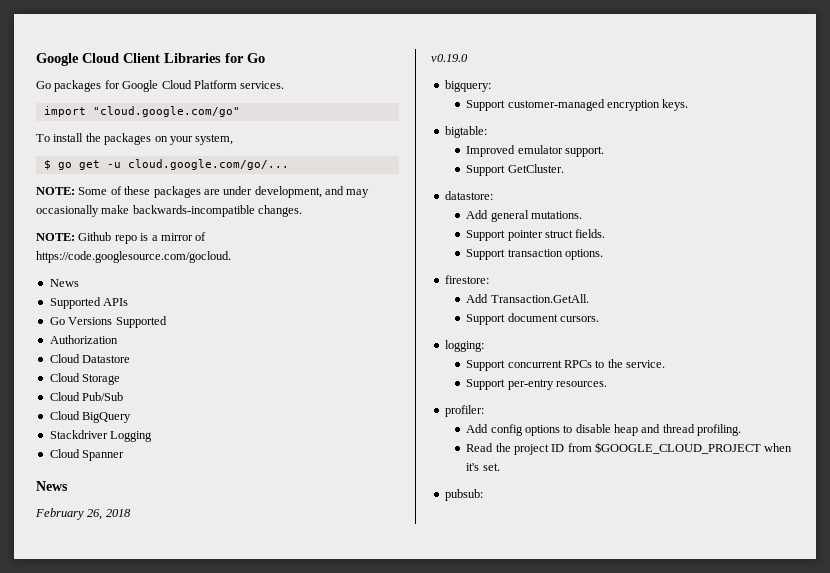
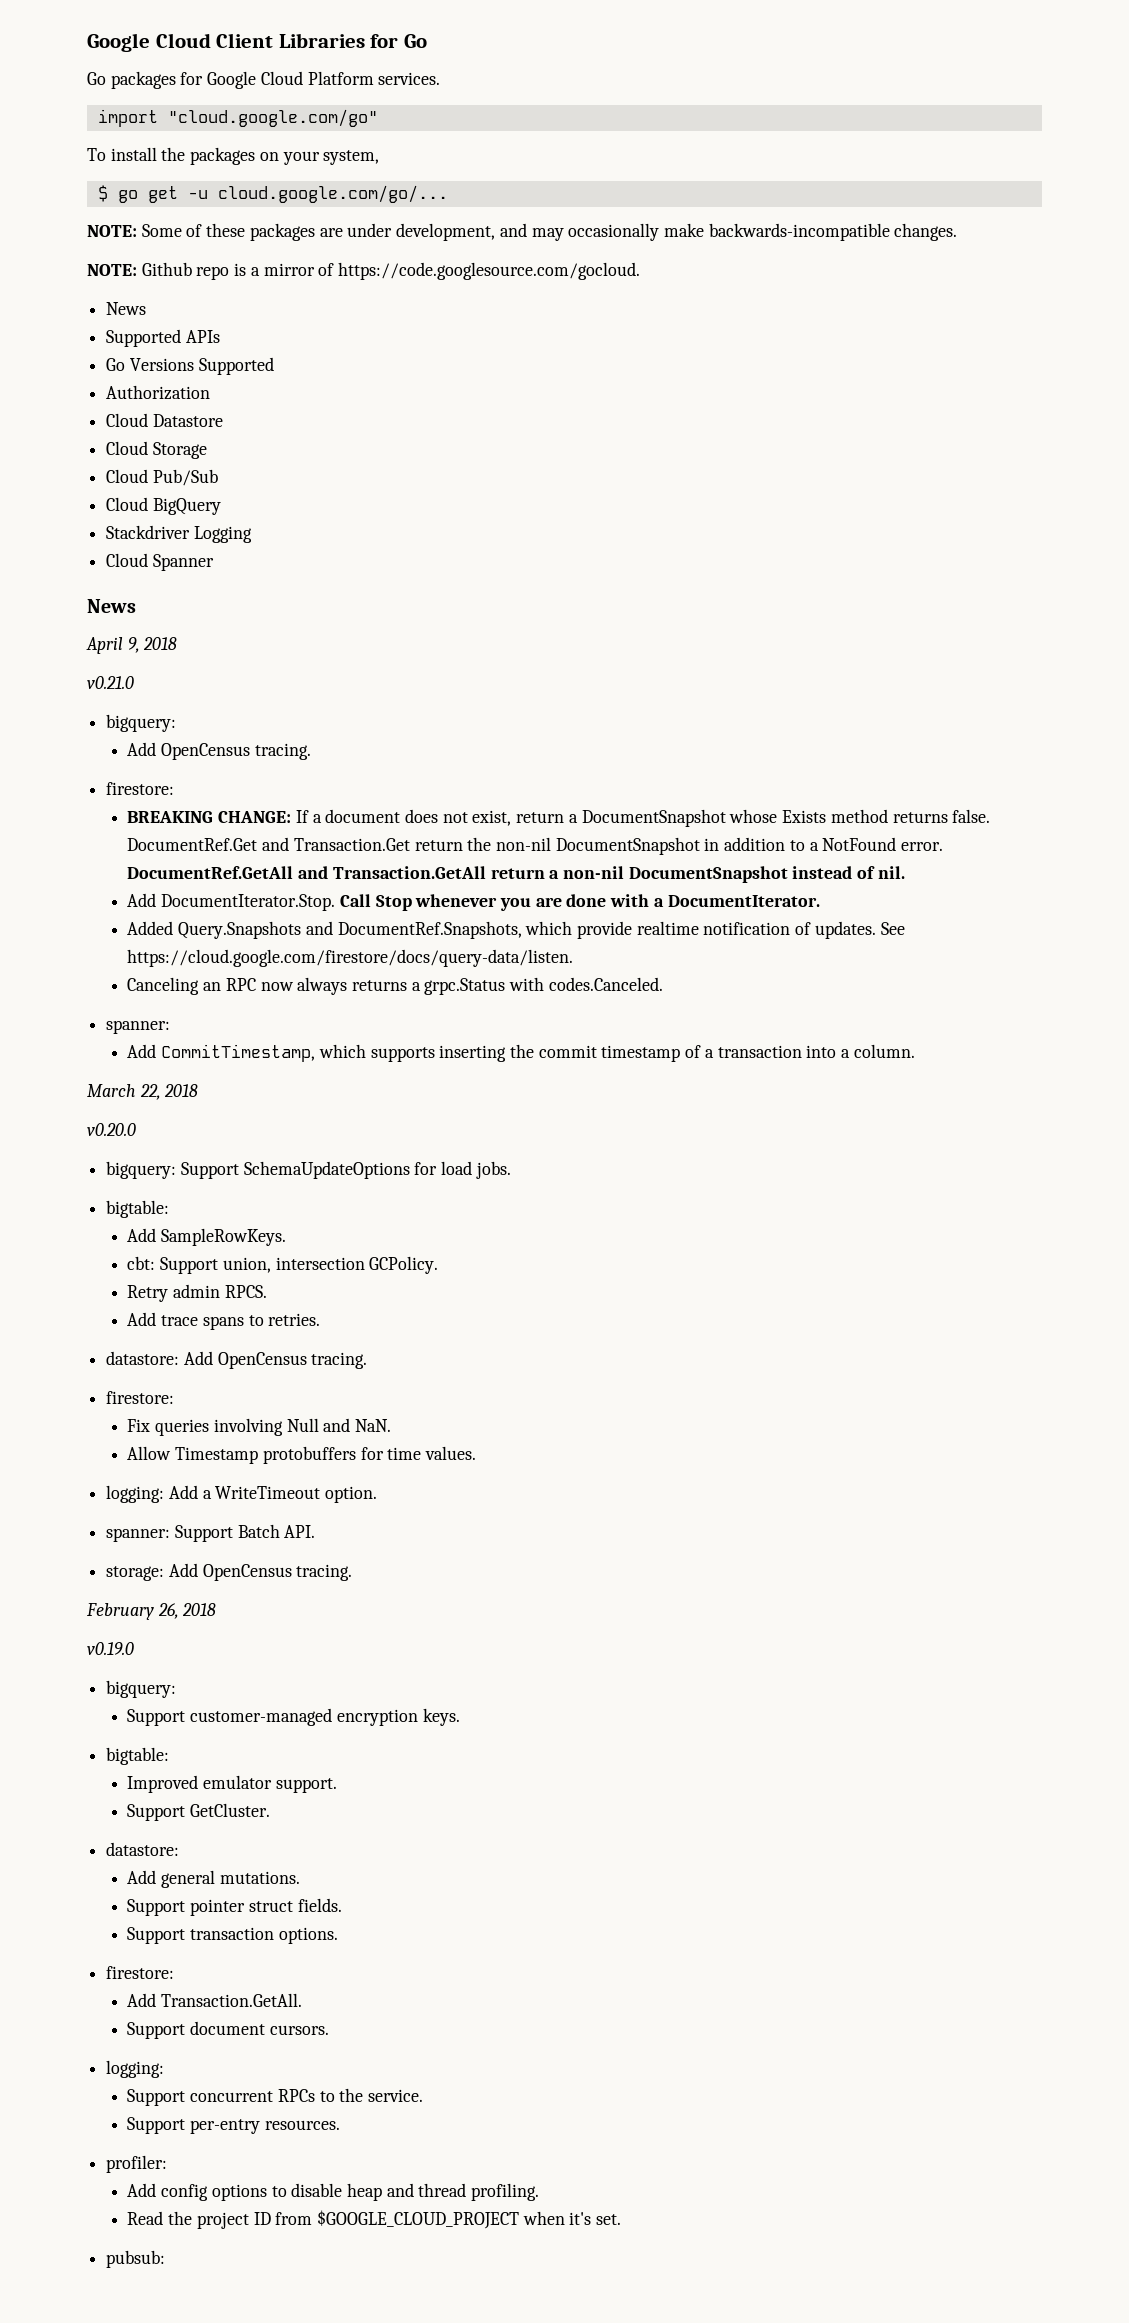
+ April 9, 2018
+ v0.21.0
+ bigquery:
+ Add OpenCensus tracing.
+ firestore:
+ BREAKING CHANGE: If a document does not exist, return a DocumentSnapshot whose Exists method returns false. DocumentRef.Get and Transaction.Get return the non-nil DocumentSnapshot in addition to a NotFound error. DocumentRef.GetAll and Transaction.GetAll return a non-nil DocumentSnapshot instead of nil.
+ Add DocumentIterator.Stop. Call Stop whenever you are done with a DocumentIterator.
+ Added Query.Snapshots and DocumentRef.Snapshots, which provide realtime notification of updates. See https://cloud.google.com/firestore/docs/query-data/listen.
+ Canceling an RPC now always returns a grpc.Status with codes.Canceled.
+ spanner:
+ Add CommitTimestamp, which supports inserting the commit timestamp of a transaction into a column.
+ March 22, 2018
+ v0.20.0
+ bigquery: Support SchemaUpdateOptions for load jobs.
+ bigtable:
+ Add SampleRowKeys.
+ cbt: Support union, intersection GCPolicy.
+ Retry admin RPCS.
+ Add trace spans to retries.
+ datastore: Add OpenCensus tracing.
+ firestore:
+ Fix queries involving Null and NaN.
+ Allow Timestamp protobuffers for time values.
+ logging: Add a WriteTimeout option.
+ spanner: Support Batch API.
+ storage: Add OpenCensus tracing.

